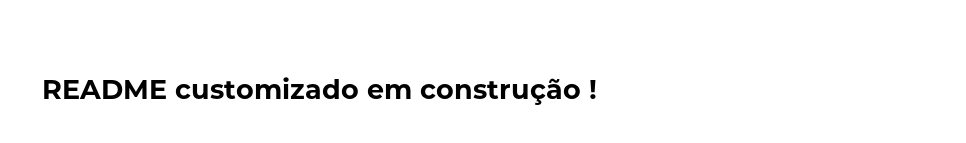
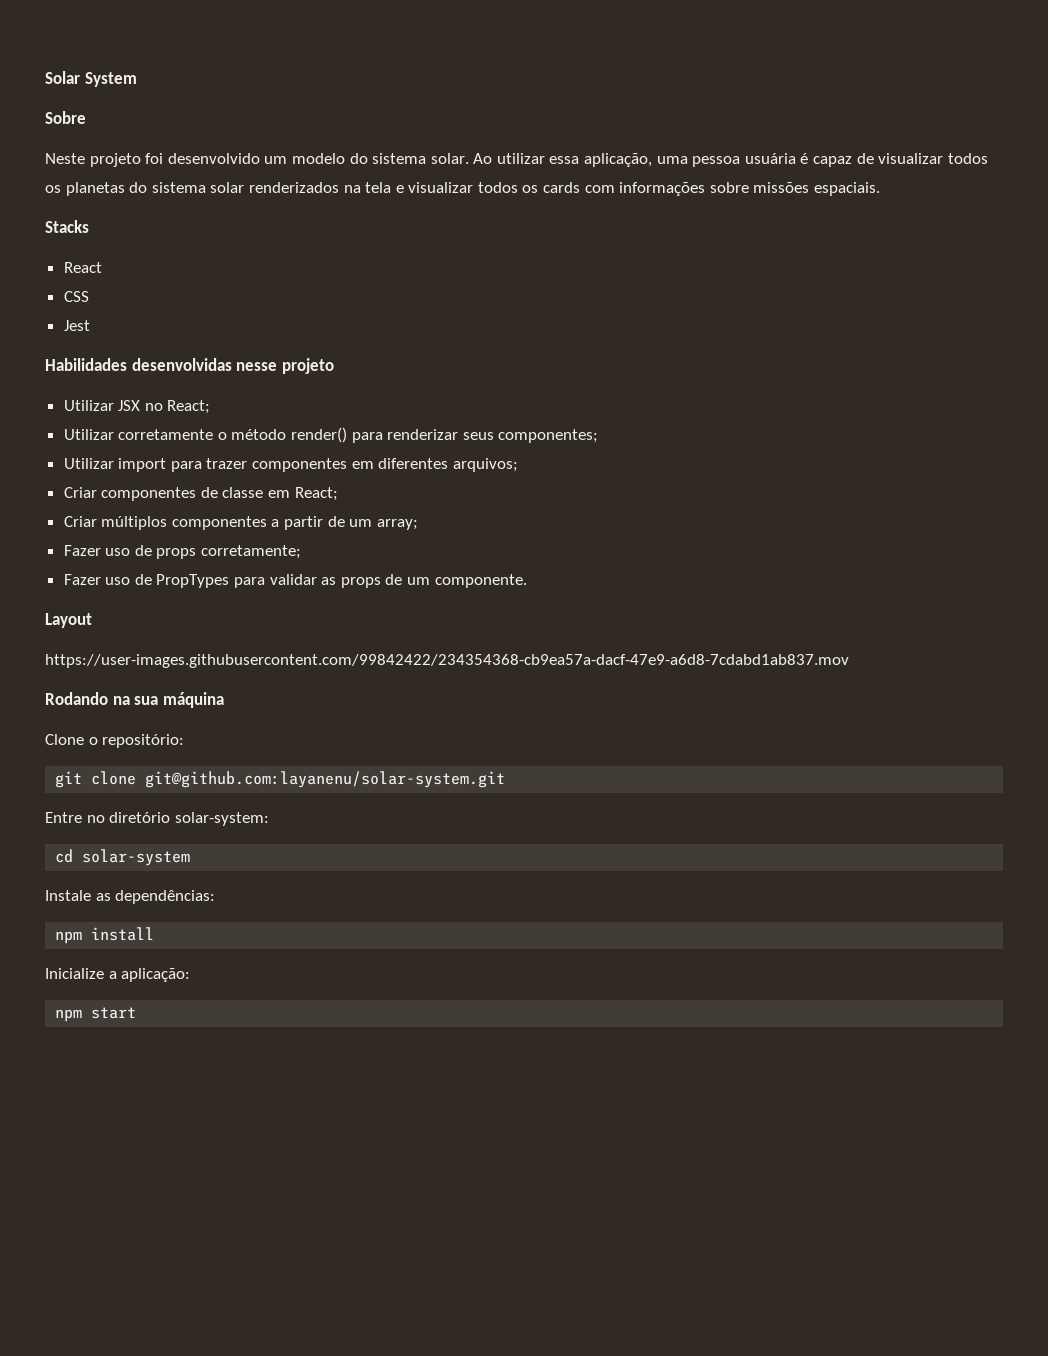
- README customizado em construção !
+ Solar System
+ Sobre
+ Neste projeto foi desenvolvido um modelo do sistema solar. Ao utilizar essa aplicação, uma pessoa usuária é capaz de visualizar todos os planetas do sistema solar renderizados na tela e visualizar todos os cards com informações sobre missões espaciais.
+ Stacks
+ React
+ CSS
+ Jest
+ Habilidades desenvolvidas nesse projeto
+ Utilizar JSX no React;
+ Utilizar corretamente o método render() para renderizar seus componentes;
+ Utilizar import para trazer componentes em diferentes arquivos;
+ Criar componentes de classe em React;
+ Criar múltiplos componentes a partir de um array;
+ Fazer uso de props corretamente;
+ Fazer uso de PropTypes para validar as props de um componente.
+ Layout
+ https://user-images.githubusercontent.com/99842422/234354368-cb9ea57a-dacf-47e9-a6d8-7cdabd1ab837.mov
+ Rodando na sua máquina
+ Clone o repositório:
+ git clone git@github.com:layanenu/solar-system.git
+ Entre no diretório solar-system:
+ cd solar-system
+ Instale as dependências:
+ npm install
+ Inicialize a aplicação:
+ npm start

